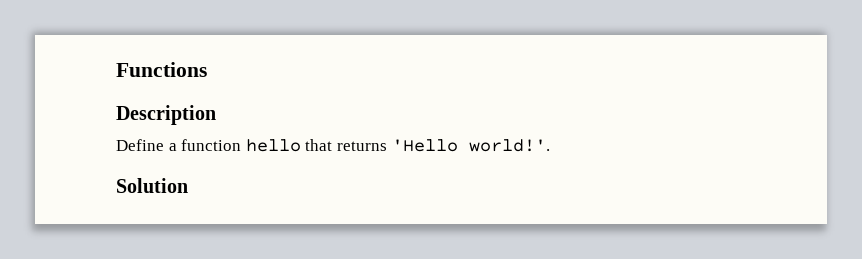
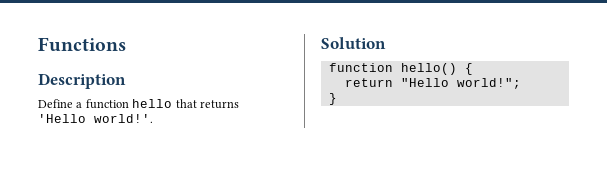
+ function hello() {
+ return "Hello world!";
+ }

